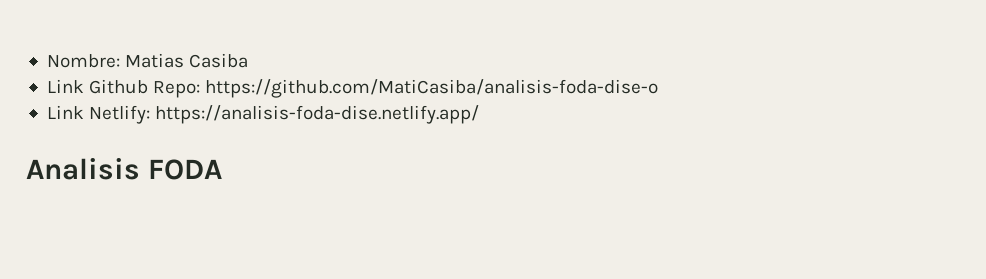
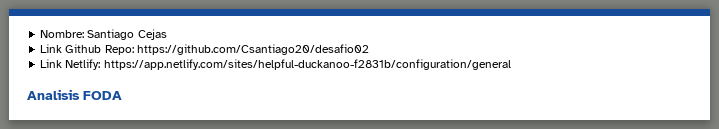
- Nombre: Matias Casiba
+ Nombre: Santiago Cejas
- Link Github Repo: https://github.com/MatiCasiba/analisis-foda-dise-o
+ Link Github Repo: https://github.com/Csantiago20/desafio02
- Link Netlify: https://analisis-foda-dise.netlify.app/
+ Link Netlify: https://app.netlify.com/sites/helpful-duckanoo-f2831b/configuration/general

